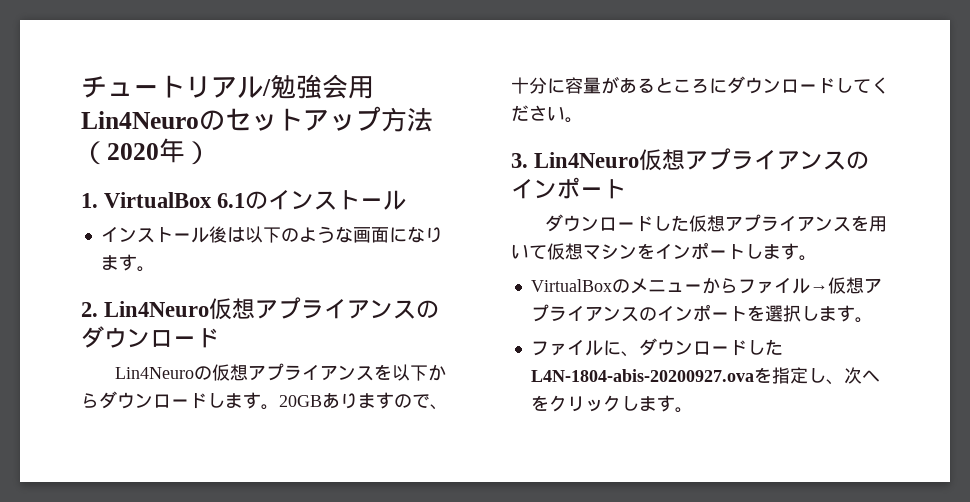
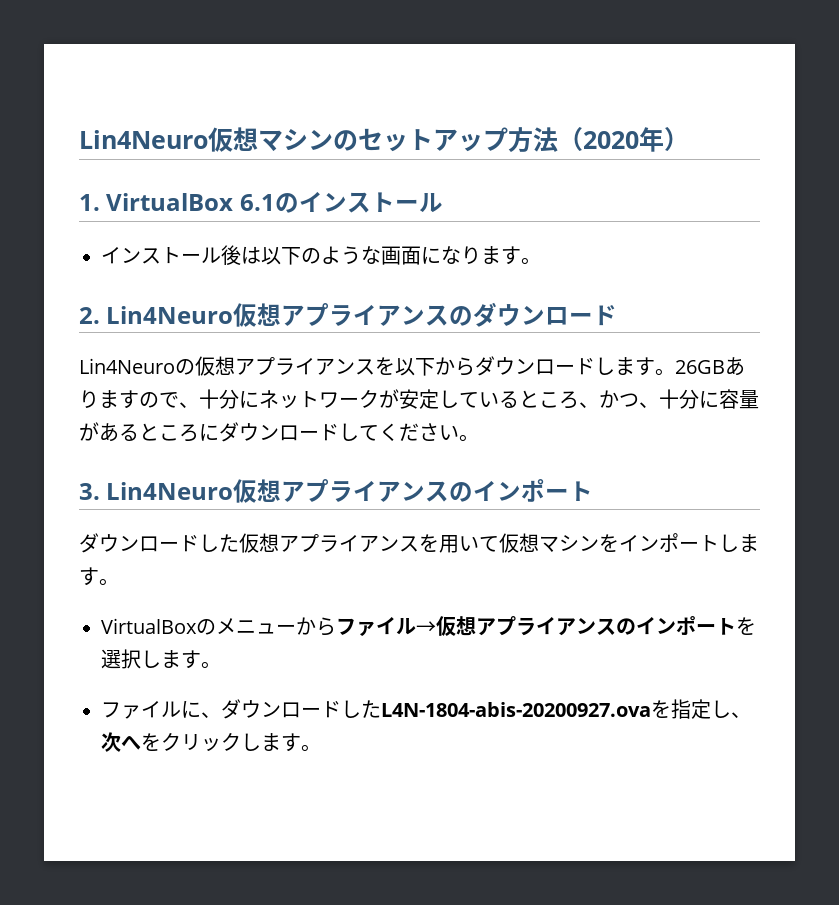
- チュートリアル/勉強会用Lin4Neuroのセットアップ方法（2020年）
+ Lin4Neuro仮想マシンのセットアップ方法（2020年）
- 20GBありますので、十分に容量があるところにダウンロードしてください。
+ 26GBありますので、十分にネットワークが安定しているところ、かつ、十分に容量があるところにダウンロードしてください。

